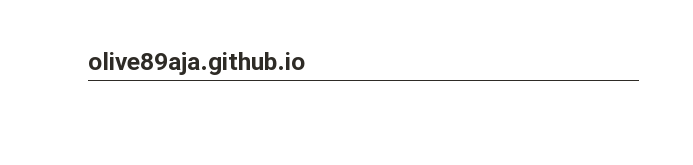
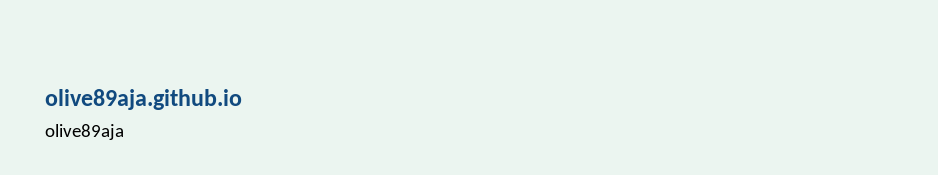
+ olive89aja

